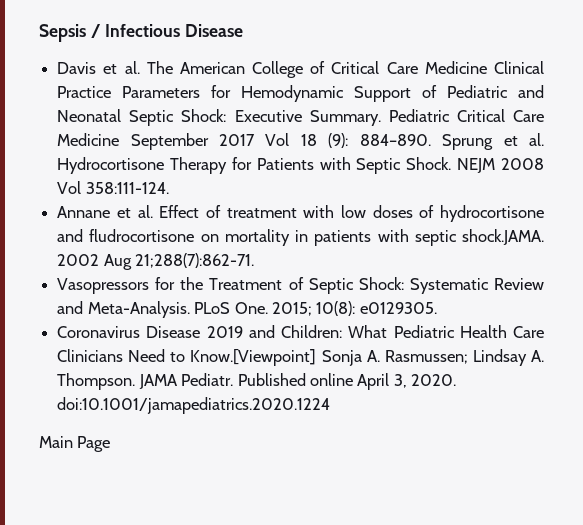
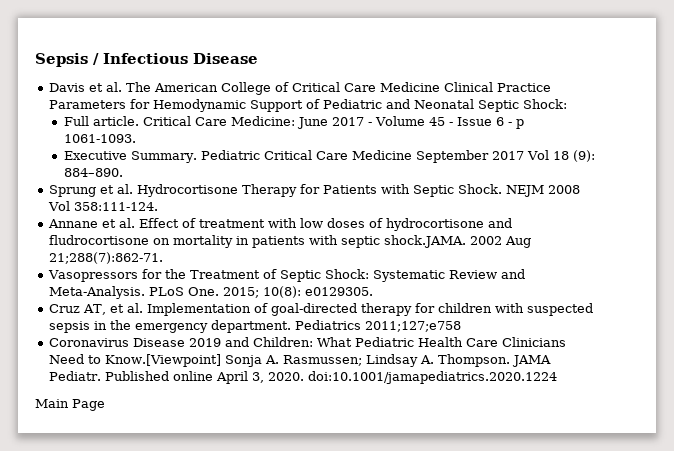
- Davis et al. The American College of Critical Care Medicine Clinical Practice Parameters for Hemodynamic Support of Pediatric and Neonatal Septic Shock: Executive Summary.
+ Davis et al. The American College of Critical Care Medicine Clinical Practice Parameters for Hemodynamic Support of Pediatric and Neonatal Septic Shock:
+ Full article. Critical Care Medicine: June 2017 - Volume 45 - Issue 6 - p 1061-1093.
+ Executive Summary.
- Pediatric Critical Care Medicine September 2017 Vol 18 (9): 884–890. Sprung et al. Hydrocortisone Therapy for Patients with Septic Shock.
+ Pediatric Critical Care Medicine September 2017 Vol 18 (9): 884–890.
+ Sprung et al. Hydrocortisone Therapy for Patients with Septic Shock.
+ Cruz AT, et al. Implementation of goal-directed therapy for children with suspected sepsis in the emergency department. Pediatrics 2011;127;e758

